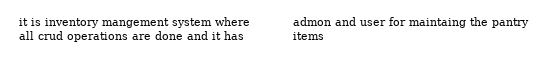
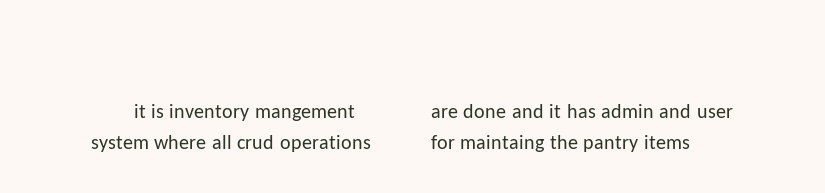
- it is inventory mangement system where all crud operations are done and it has admon and user for maintaing the pantry items
+ it is inventory mangement system where all crud operations are done and it has admin and user for maintaing the pantry items

